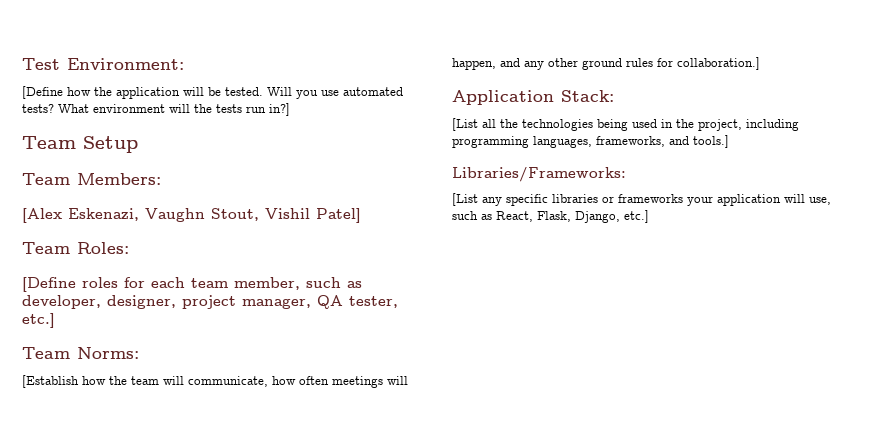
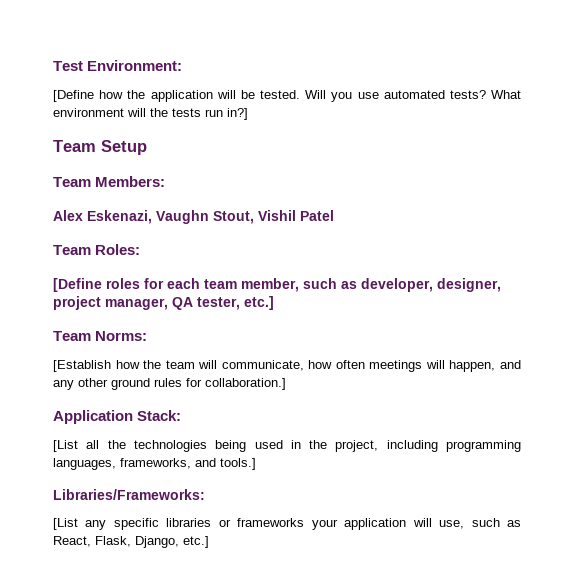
- [Alex Eskenazi, Vaughn Stout, Vishil Patel]
+ Alex Eskenazi, Vaughn Stout, Vishil Patel

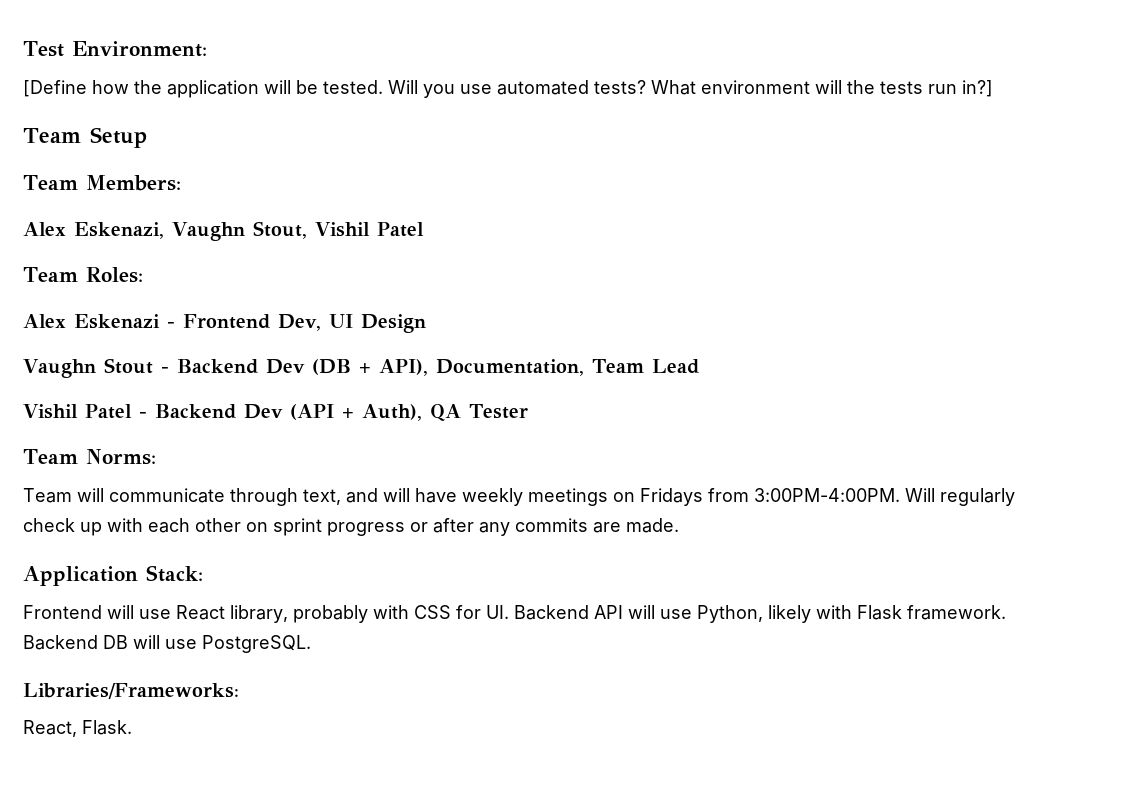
- [Define roles for each team member, such as developer, designer, project manager, QA tester, etc.]
+ Alex Eskenazi - Frontend Dev, UI Design
+ Vaughn Stout - Backend Dev (DB + API), Documentation, Team Lead
+ Vishil Patel - Backend Dev (API + Auth), QA Tester
  Team Norms:
- [Establish how the team will communicate, how often meetings will happen, and any other ground rules for collaboration.]
+ Team will communicate through text, and will have weekly meetings on Fridays from 3:00PM-4:00PM. Will regularly check up with each other on sprint progress or after any commits are made.
  Application Stack:
- [List all the technologies being used in the project, including programming languages, frameworks, and tools.]
+ Frontend will use React library, probably with CSS for UI. Backend API will use Python, likely with Flask framework. Backend DB will use PostgreSQL.
  Libraries/Frameworks:
- [List any specific libraries or frameworks your application will use, such as React, Flask, Django, etc.]
+ React, Flask.

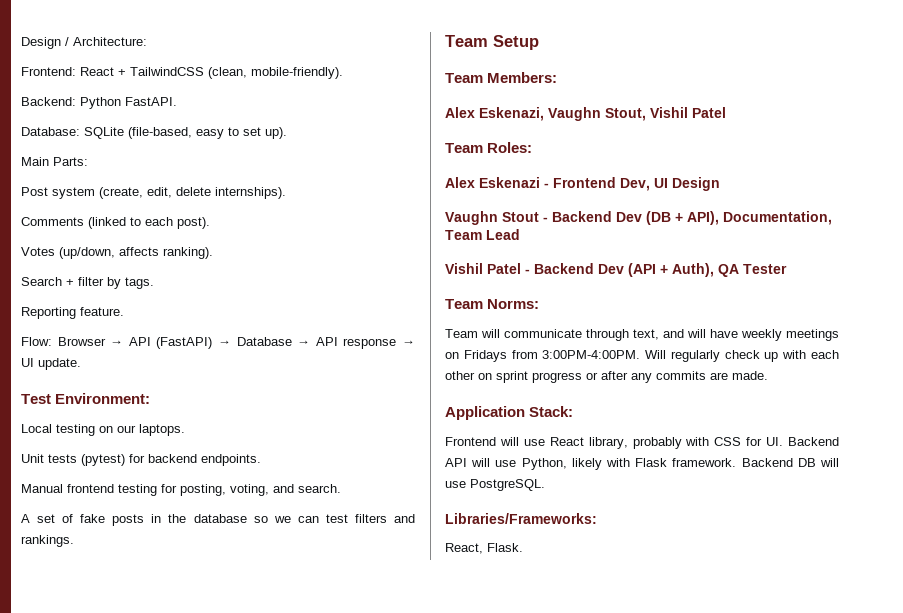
+ Design / Architecture:
+ Frontend: React + TailwindCSS (clean, mobile-friendly).
+ Backend: Python FastAPI.
+ Database: SQLite (file-based, easy to set up).
+ Main Parts:
+ Post system (create, edit, delete internships).
+ Comments (linked to each post).
+ Votes (up/down, affects ranking).
+ Search + filter by tags.
+ Reporting feature.
+ Flow: Browser → API (FastAPI) → Database → API response → UI update.
  Test Environment:
- [Define how the application will be tested. Will you use automated tests? What environment will the tests run in?]
+ Local testing on our laptops.
+ Unit tests (pytest) for backend endpoints.
+ Manual frontend testing for posting, voting, and search.
+ A set of fake posts in the database so we can test filters and rankings.

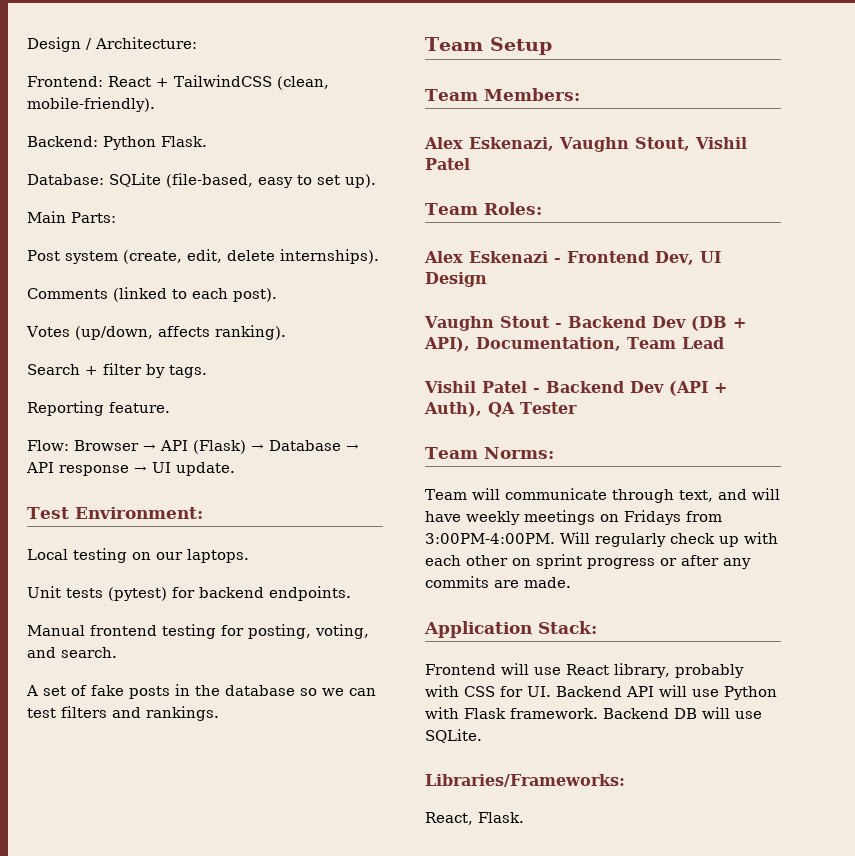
- Backend: Python FastAPI.
+ Backend: Python Flask.
- Flow: Browser → API (FastAPI) → Database → API response → UI update.
+ Flow: Browser → API (Flask) → Database → API response → UI update.
- Frontend will use React library, probably with CSS for UI. Backend API will use Python, likely with Flask framework.
+ Frontend will use React library, probably with CSS for UI. Backend API will use Python with Flask framework.
- Backend DB will use PostgreSQL.
+ Backend DB will use SQLite.

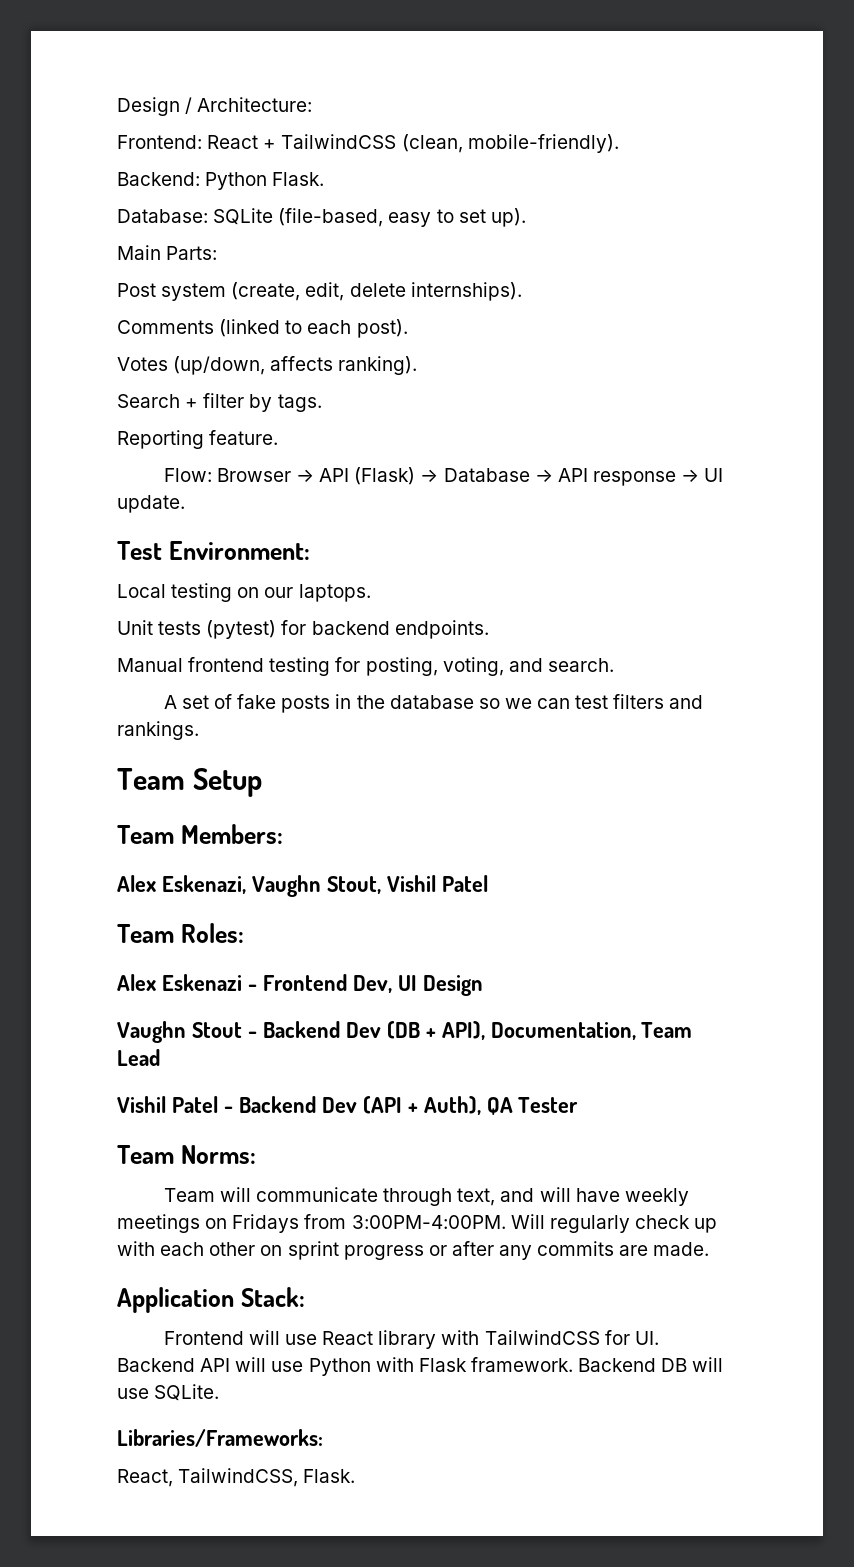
- Frontend will use React library, probably with CSS for UI. Backend API will use Python with Flask framework.
+ Frontend will use React library with TailwindCSS for UI. Backend API will use Python with Flask framework.
- React, Flask.
+ React, TailwindCSS, Flask.

